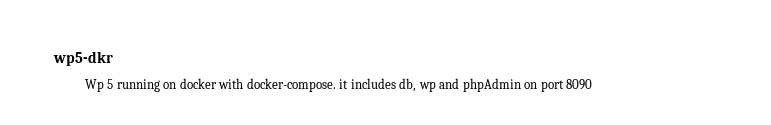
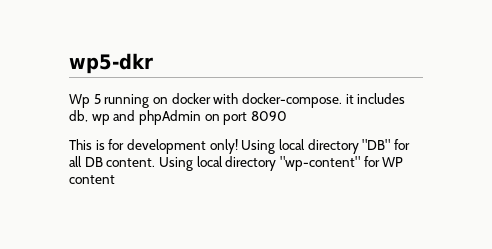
+ This is for development only! Using local directory "DB" for all DB content. Using local directory "wp-content" for WP content

